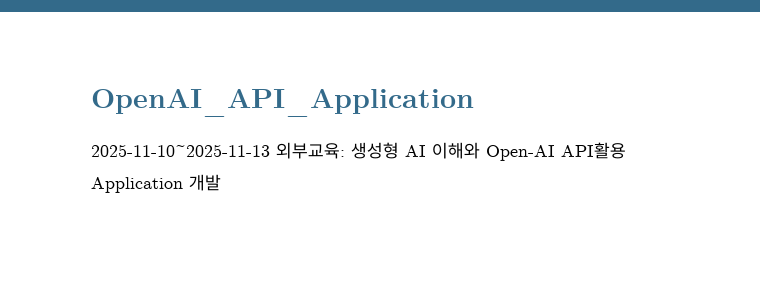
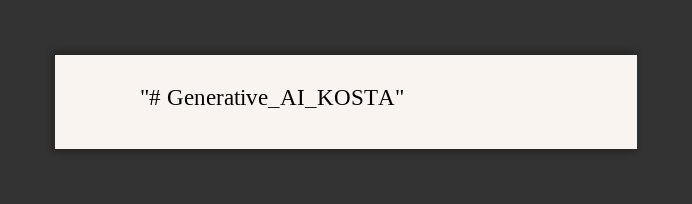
- OpenAI_API_Application
- 2025-11-10~2025-11-13 외부교육: 생성형 AI 이해와 Open-AI API활용 Application 개발
+ "# Generative_AI_KOSTA"

